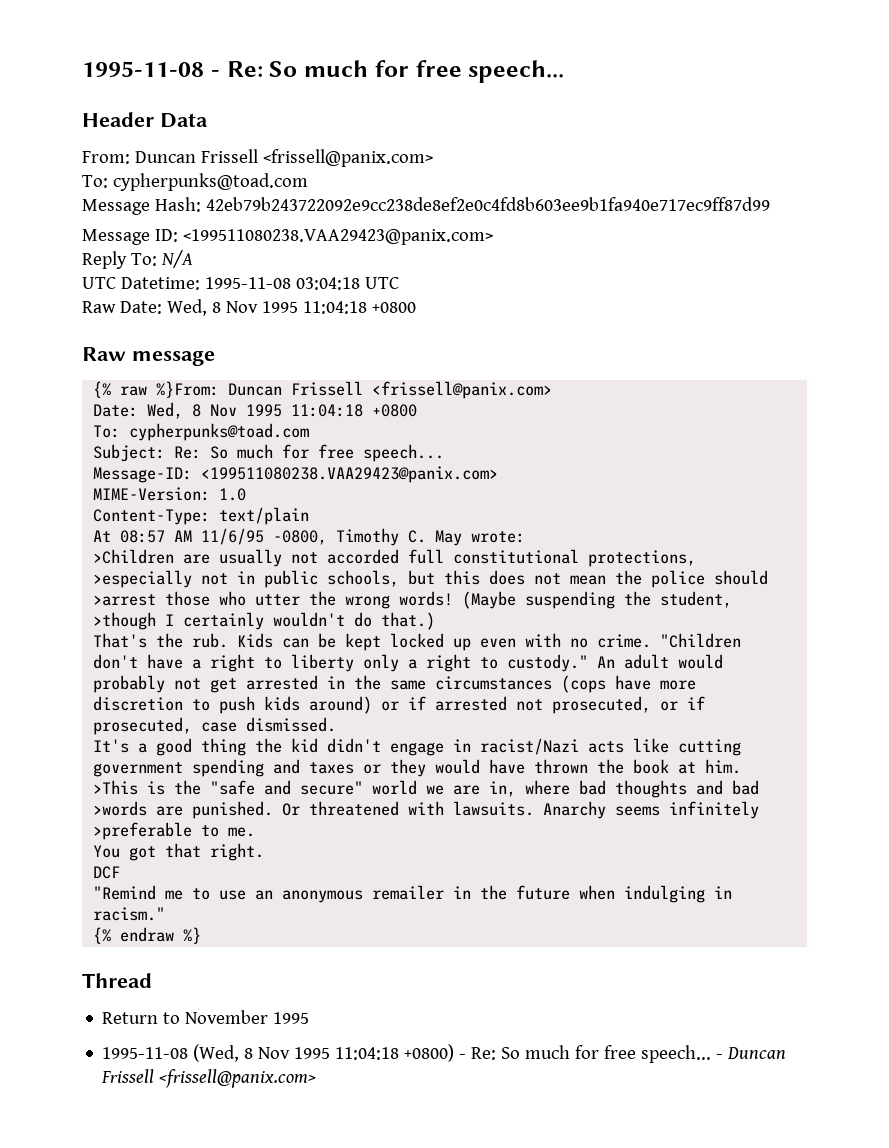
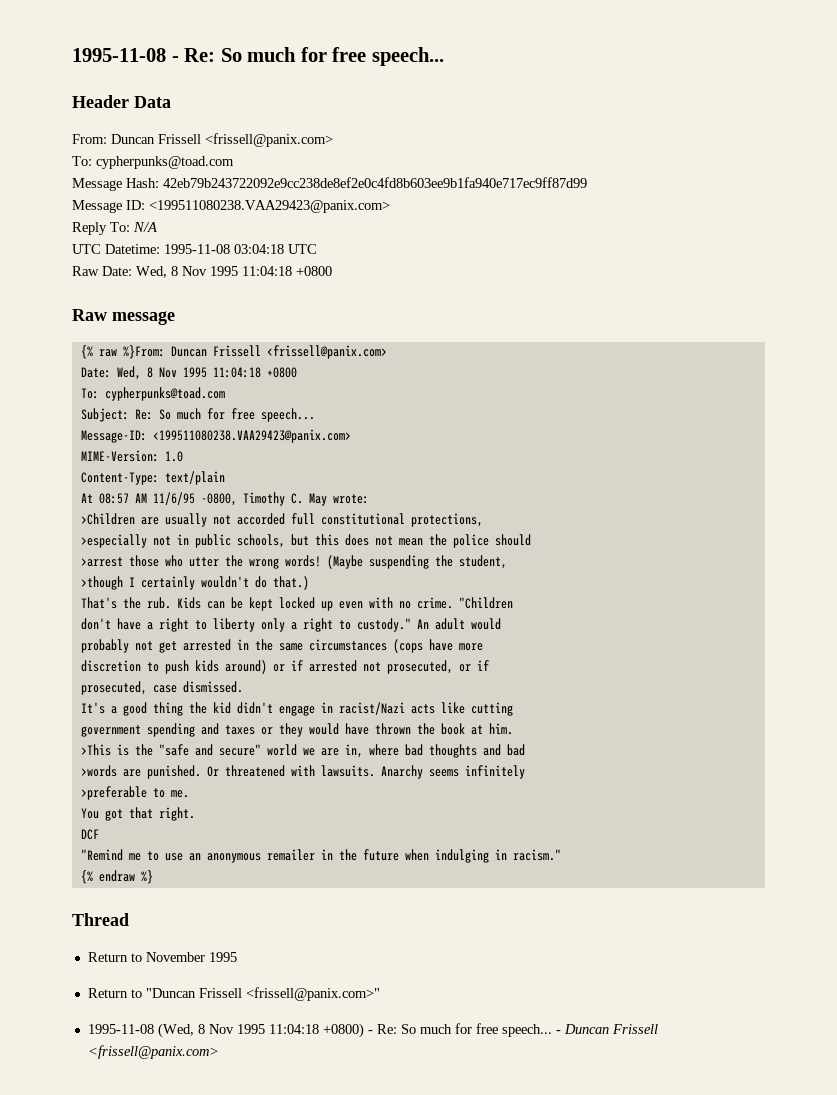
+ Return to "Duncan Frissell <frissell@panix.com>"

